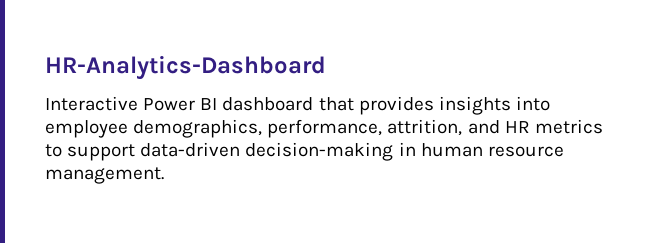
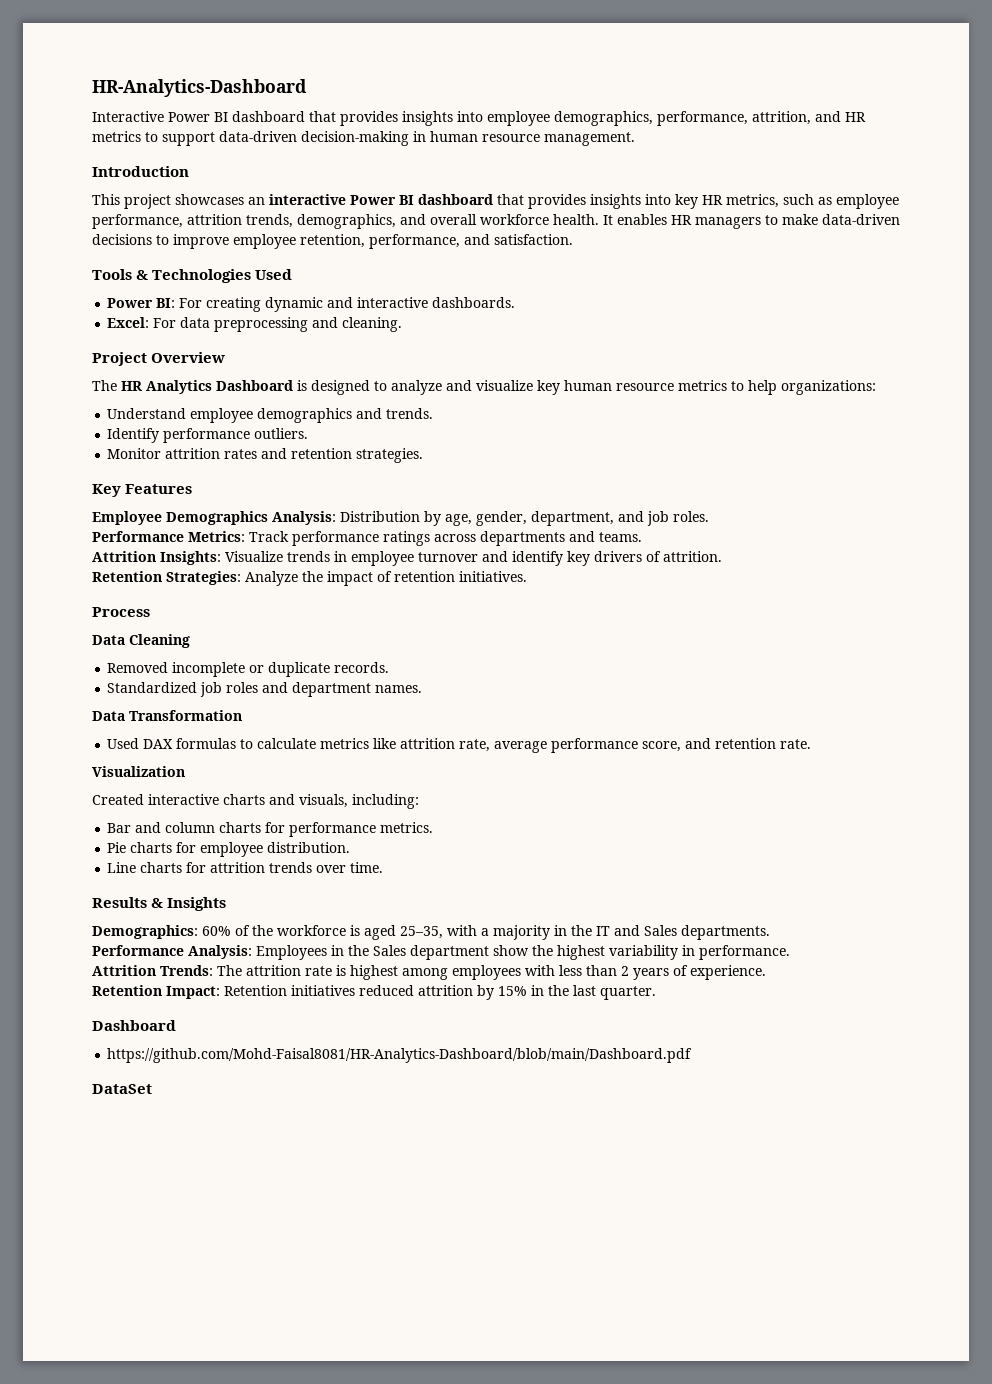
+ Introduction
+ This project showcases an interactive Power BI dashboard that provides insights into key HR metrics, such as employee performance, attrition trends, demographics, and overall workforce health. It enables HR managers to make data-driven decisions to improve employee retention, performance, and satisfaction.
+ Tools & Technologies Used
+ Power BI: For creating dynamic and interactive dashboards.
+ Excel: For data preprocessing and cleaning.
+ Project Overview
+ The HR Analytics Dashboard is designed to analyze and visualize key human resource metrics to help organizations:
+ Understand employee demographics and trends.
+ Identify performance outliers.
+ Monitor attrition rates and retention strategies.
+ Key Features
+ Employee Demographics Analysis: Distribution by age, gender, department, and job roles.
+ Performance Metrics: Track performance ratings across departments and teams.
+ Attrition Insights: Visualize trends in employee turnover and identify key drivers of attrition.
+ Retention Strategies: Analyze the impact of retention initiatives.
+ Process
+ Data Cleaning
+ Removed incomplete or duplicate records.
+ Standardized job roles and department names.
+ Data Transformation
+ Used DAX formulas to calculate metrics like attrition rate, average performance score, and retention rate.
+ Visualization
+ Created interactive charts and visuals, including:
+ Bar and column charts for performance metrics.
+ Pie charts for employee distribution.
+ Line charts for attrition trends over time.
+ Results & Insights
+ Demographics: 60% of the workforce is aged 25–35, with a majority in the IT and Sales departments.
+ Performance Analysis: Employees in the Sales department show the highest variability in performance.
+ Attrition Trends: The attrition rate is highest among employees with less than 2 years of experience.
+ Retention Impact: Retention initiatives reduced attrition by 15% in the last quarter.
+ Dashboard
+ https://github.com/Mohd-Faisal8081/HR-Analytics-Dashboard/blob/main/Dashboard.pdf
+ DataSet

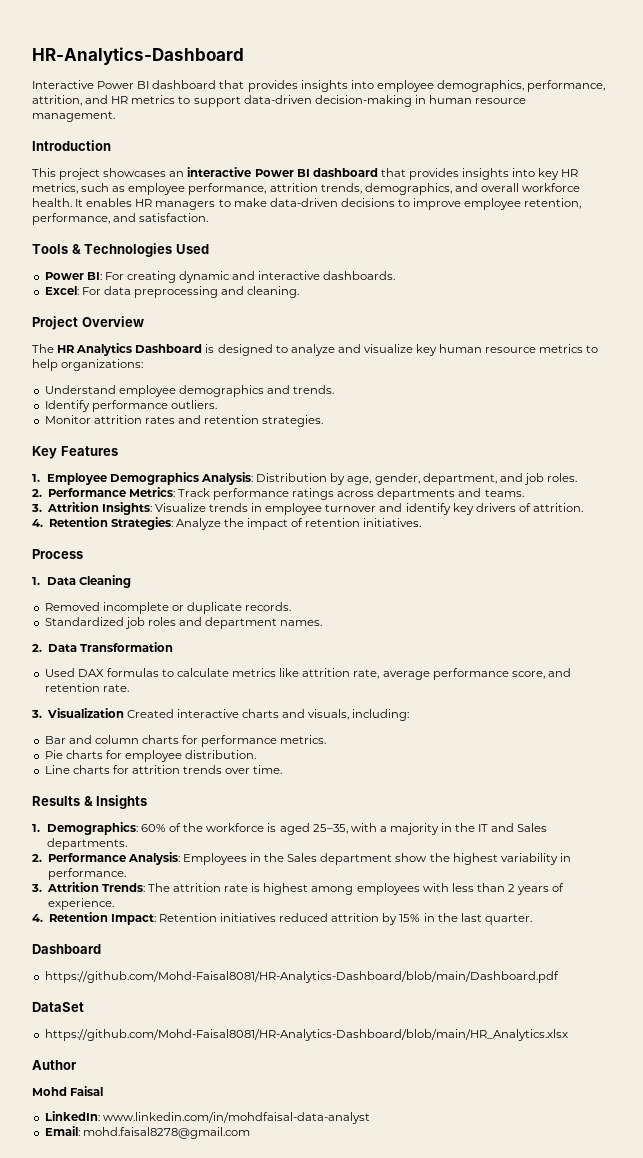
- Employee Demographics Analysis: Distribution by age, gender, department, and job roles.
+ 1. Employee Demographics Analysis: Distribution by age, gender, department, and job roles.
- Performance Metrics: Track performance ratings across departments and teams.
+ 2. Performance Metrics: Track performance ratings across departments and teams.
- Attrition Insights: Visualize trends in employee turnover and identify key drivers of attrition.
+ 3. Attrition Insights: Visualize trends in employee turnover and identify key drivers of attrition.
- Retention Strategies: Analyze the impact of retention initiatives.
+ 4. Retention Strategies: Analyze the impact of retention initiatives.
- Data Cleaning
+ 1. Data Cleaning
- Data Transformation
+ 2. Data Transformation
- Visualization
- Created interactive charts and visuals, including:
+ 3. Visualization Created interactive charts and visuals, including:
- Demographics: 60% of the workforce is aged 25–35, with a majority in the IT and Sales departments.
+ 1. Demographics: 60% of the workforce is aged 25–35, with a majority in the IT and Sales departments.
- Performance Analysis: Employees in the Sales department show the highest variability in performance.
+ 2. Performance Analysis: Employees in the Sales department show the highest variability in performance.
- Attrition Trends: The attrition rate is highest among employees with less than 2 years of experience.
+ 3. Attrition Trends: The attrition rate is highest among employees with less than 2 years of experience.
- Retention Impact: Retention initiatives reduced attrition by 15% in the last quarter.
+ 4. Retention Impact: Retention initiatives reduced attrition by 15% in the last quarter.
+ https://github.com/Mohd-Faisal8081/HR-Analytics-Dashboard/blob/main/HR_Analytics.xlsx
+ Author
+ Mohd Faisal
+ LinkedIn: www.linkedin.com/in/mohdfaisal-data-analyst
+ Email: mohd.faisal8278@gmail.com

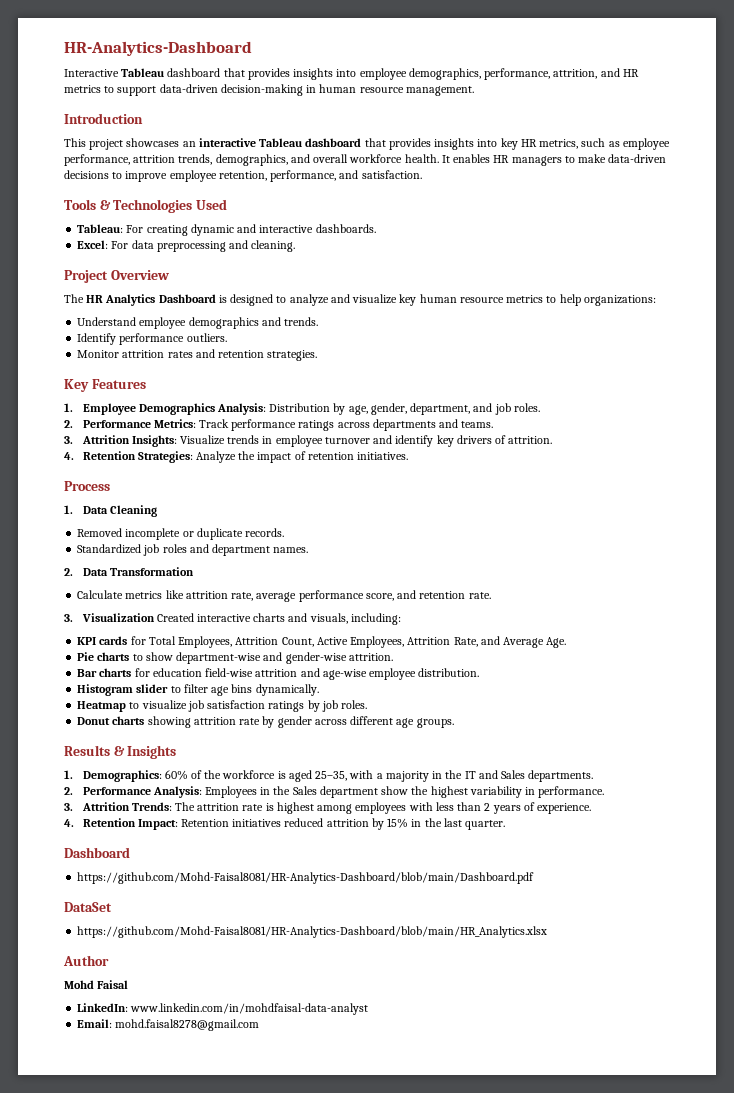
- Interactive Power BI dashboard that provides insights into employee demographics, performance, attrition, and HR metrics to support data-driven decision-making in human resource management.
+ Interactive Tableau dashboard that provides insights into employee demographics, performance, attrition, and HR metrics to support data-driven decision-making in human resource management.
- This project showcases an interactive Power BI dashboard that provides insights into key HR metrics, such as employee performance, attrition trends, demographics, and overall workforce health.
+ This project showcases an interactive Tableau dashboard that provides insights into key HR metrics, such as employee performance, attrition trends, demographics, and overall workforce health.
- Power BI: For creating dynamic and interactive dashboards.
+ Tableau: For creating dynamic and interactive dashboards.
- Used DAX formulas to calculate metrics like attrition rate, average performance score, and retention rate.
+ Calculate metrics like attrition rate, average performance score, and retention rate.
- Bar and column charts for performance metrics.
- Pie charts for employee distribution.
- Line charts for attrition trends over time.
+ KPI cards for Total Employees, Attrition Count, Active Employees, Attrition Rate, and Average Age.
+ Pie charts to show department-wise and gender-wise attrition.
+ Bar charts for education field-wise attrition and age-wise employee distribution.
+ Histogram slider to filter age bins dynamically.
+ Heatmap to visualize job satisfaction ratings by job roles.
+ Donut charts showing attrition rate by gender across different age groups.

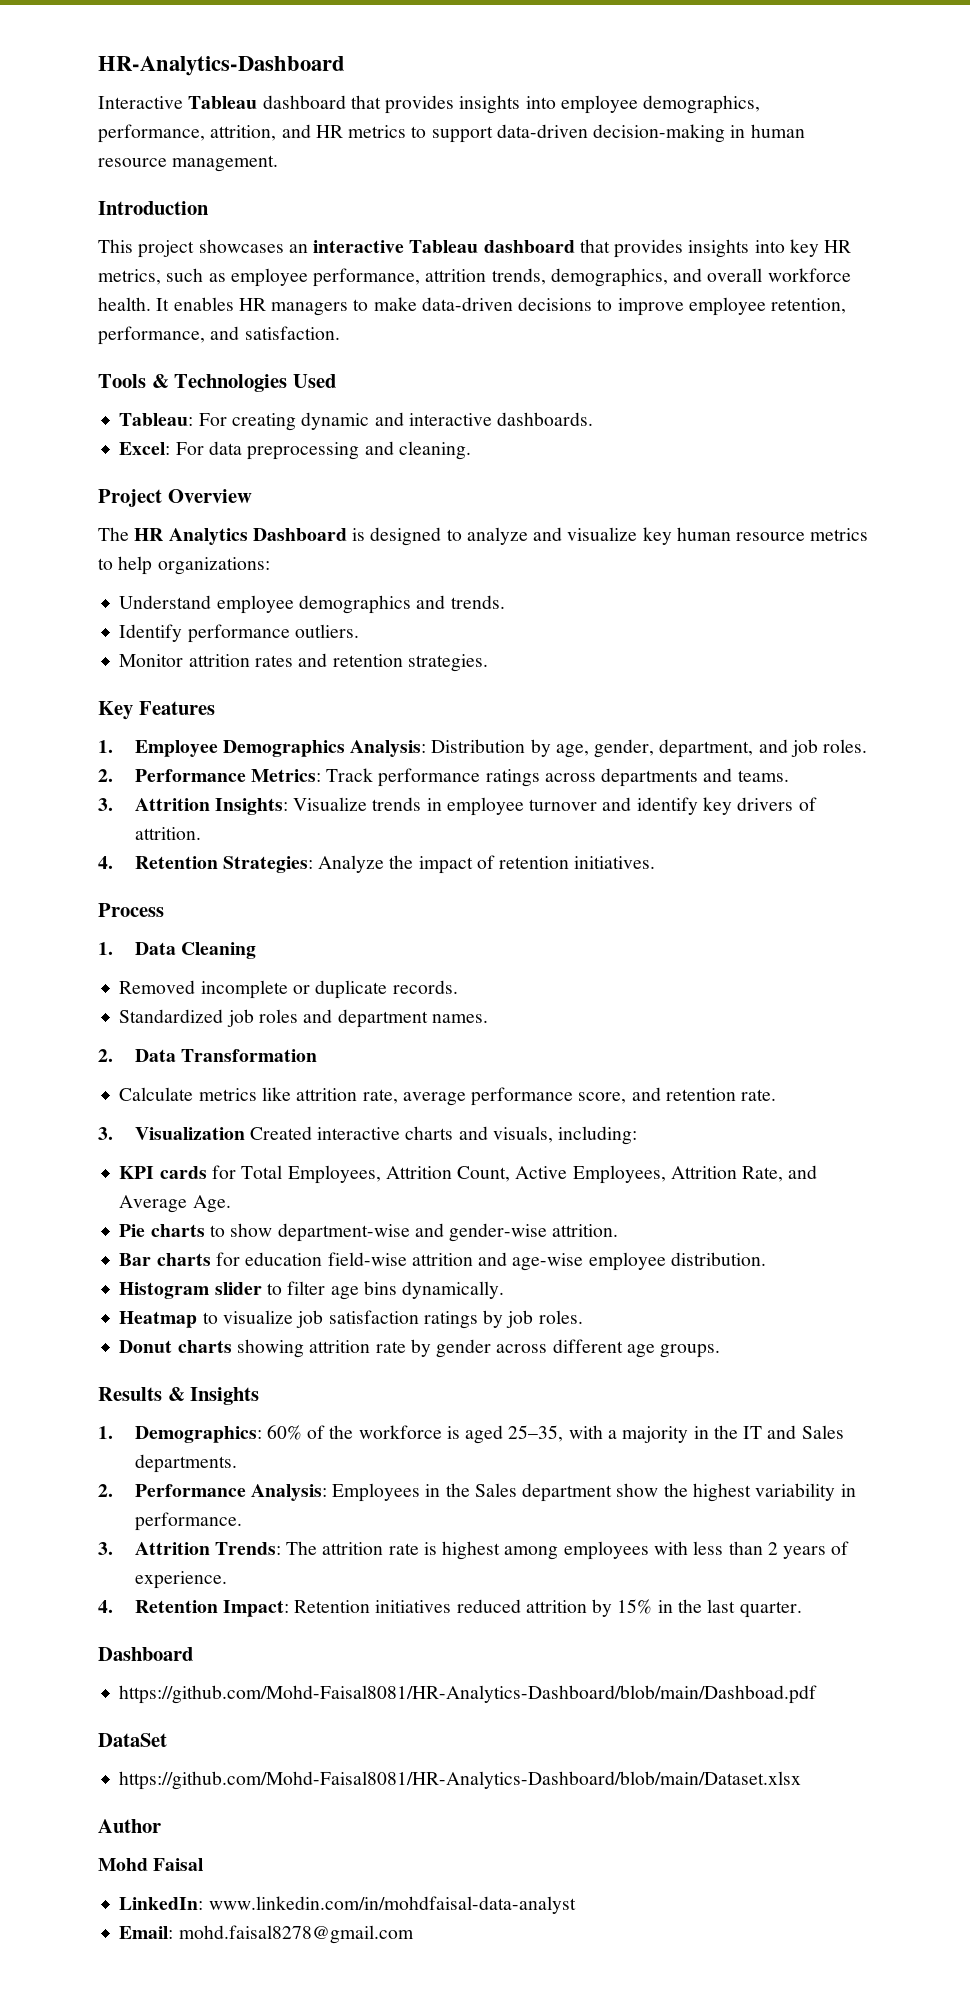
- https://github.com/Mohd-Faisal8081/HR-Analytics-Dashboard/blob/main/Dashboard.pdf
+ https://github.com/Mohd-Faisal8081/HR-Analytics-Dashboard/blob/main/Dashboad.pdf
- https://github.com/Mohd-Faisal8081/HR-Analytics-Dashboard/blob/main/HR_Analytics.xlsx
+ https://github.com/Mohd-Faisal8081/HR-Analytics-Dashboard/blob/main/Dataset.xlsx

